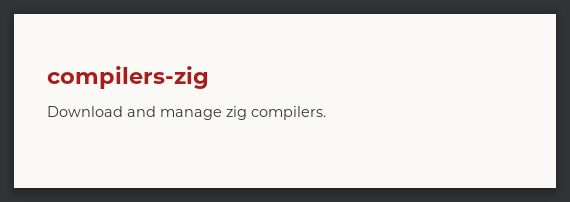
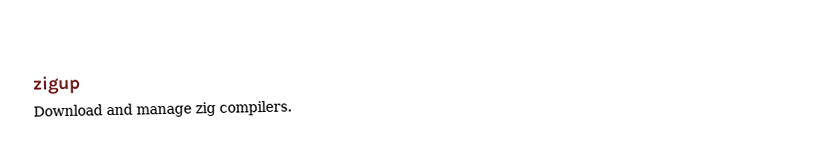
- compilers-zig
+ zigup

